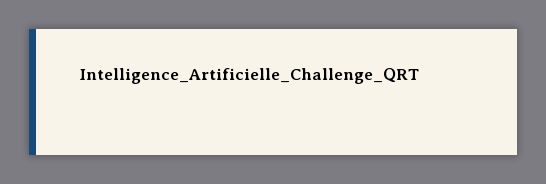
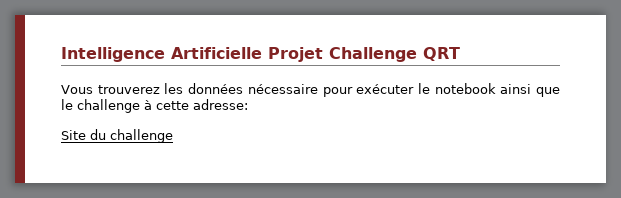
- Intelligence_Artificielle_Challenge_QRT
+ Intelligence Artificielle Projet Challenge QRT
+ Vous trouverez les données nécessaire pour exécuter le notebook ainsi que le challenge à cette adresse:
+ Site du challenge

